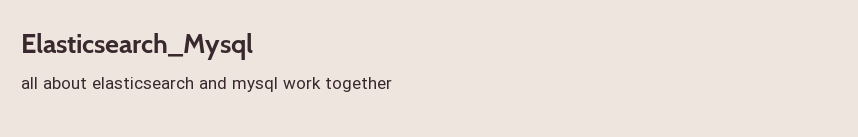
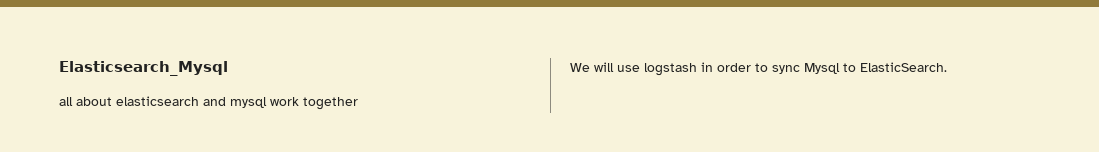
+ We will use logstash in order to sync Mysql to ElasticSearch.

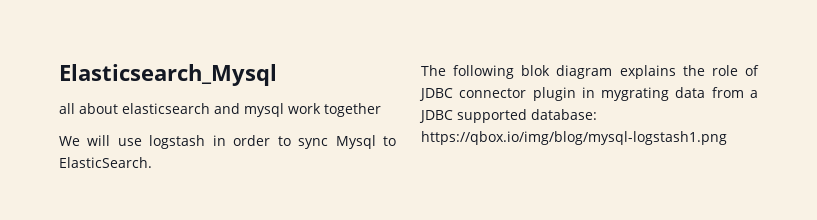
+ The following blok diagram explains the role of JDBC connector plugin in mygrating data from a JDBC supported database: https://qbox.io/img/blog/mysql-logstash1.png

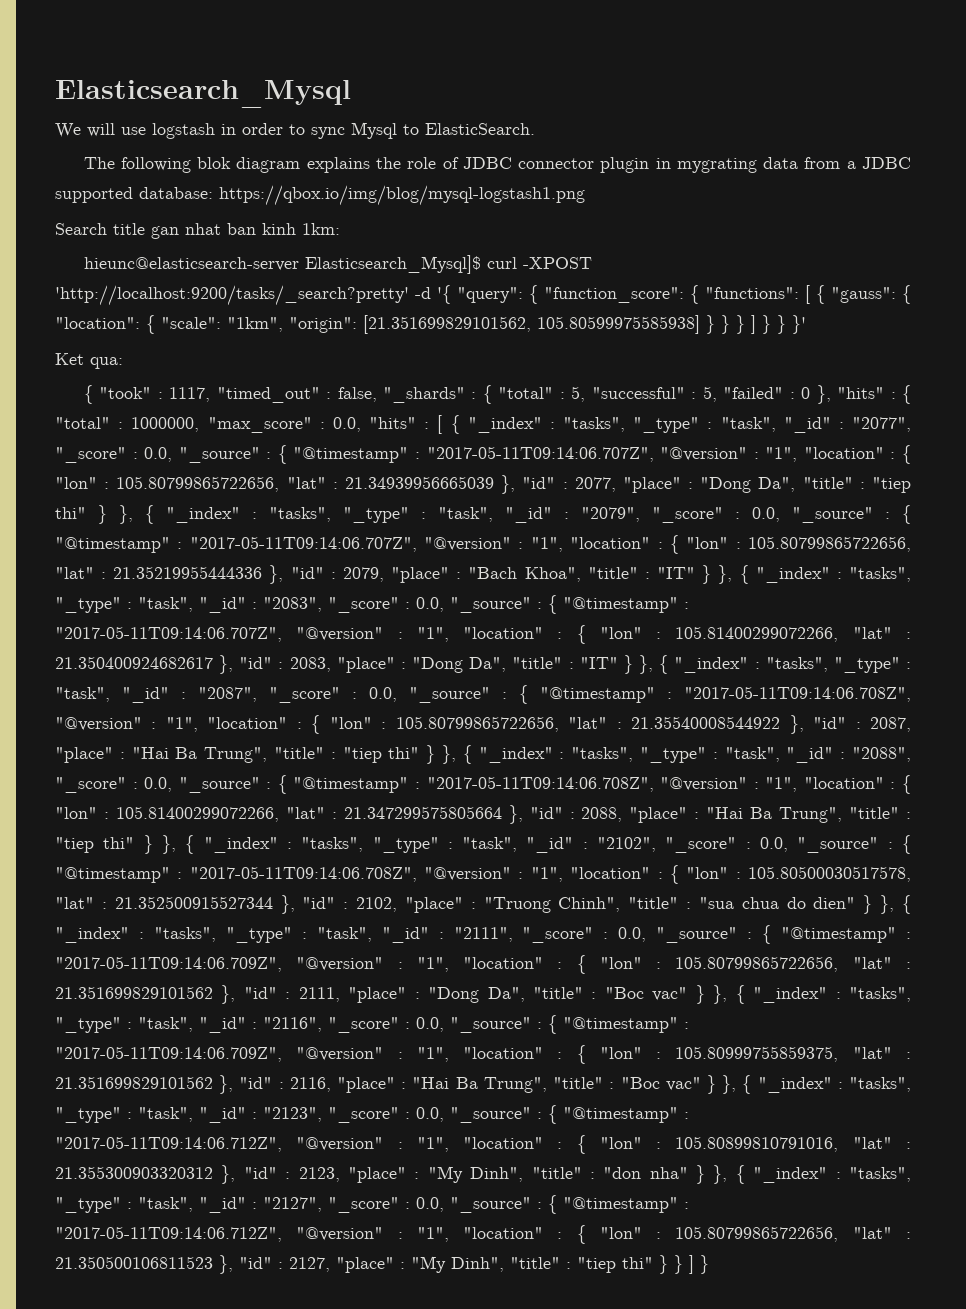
- all about elasticsearch and mysql work together
+ Search title gan nhat ban kinh 1km:
+ hieunc@elasticsearch-server Elasticsearch_Mysql]$ curl -XPOST 'http://localhost:9200/tasks/_search?pretty' -d '{ "query": { "function_score": { "functions": [ { "gauss": { "location": { "scale": "1km", "origin": [21.351699829101562, 105.80599975585938] } } } ] } } }'
+ Ket qua:
+ { "took" : 1117, "timed_out" : false, "_shards" : { "total" : 5, "successful" : 5, "failed" : 0 }, "hits" : { "total" : 1000000, "max_score" : 0.0, "hits" : [ { "_index" : "tasks", "_type" : "task", "_id" : "2077", "_score" : 0.0, "_source" : { "@timestamp" : "2017-05-11T09:14:06.707Z", "@version" : "1", "location" : { "lon" : 105.80799865722656, "lat" : 21.34939956665039 }, "id" : 2077, "place" : "Dong Da", "title" : "tiep thi" } }, { "_index" : "tasks", "_type" : "task", "_id" : "2079", "_score" : 0.0, "_source" : { "@timestamp" : "2017-05-11T09:14:06.707Z", "@version" : "1", "location" : { "lon" : 105.80799865722656, "lat" : 21.35219955444336 }, "id" : 2079, "place" : "Bach Khoa", "title" : "IT" } }, { "_index" : "tasks", "_type" : "task", "_id" : "2083", "_score" : 0.0, "_source" : { "@timestamp" : "2017-05-11T09:14:06.707Z", "@version" : "1", "location" : { "lon" : 105.81400299072266, "lat" : 21.350400924682617 }, "id" : 2083, "place" : "Dong Da", "title" : "IT" } }, { "_index" : "tasks", "_type" : "task", "_id" : "2087", "_score" : 0.0, "_source" : { "@timestamp" : "2017-05-11T09:14:06.708Z", "@version" : "1", "location" : { "lon" : 105.80799865722656, "lat" : 21.35540008544922 }, "id" : 2087, "place" : "Hai Ba Trung", "title" : "tiep thi" } }, { "_index" : "tasks", "_type" : "task", "_id" : "2088", "_score" : 0.0, "_source" : { "@timestamp" : "2017-05-11T09:14:06.708Z", "@version" : "1", "location" : { "lon" : 105.81400299072266, "lat" : 21.347299575805664 }, "id" : 2088, "place" : "Hai Ba Trung", "title" : "tiep thi" } }, { "_index" : "tasks", "_type" : "task", "_id" : "2102", "_score" : 0.0, "_source" : { "@timestamp" : "2017-05-11T09:14:06.708Z", "@version" : "1", "location" : { "lon" : 105.80500030517578, "lat" : 21.352500915527344 }, "id" : 2102, "place" : "Truong Chinh", "title" : "sua chua do dien" } }, { "_index" : "tasks", "_type" : "task", "_id" : "2111", "_score" : 0.0, "_source" : { "@timestamp" : "2017-05-11T09:14:06.709Z", "@version" : "1", "location" : { "lon" : 105.80799865722656, "lat" : 21.351699829101562 }, "id" : 2111, "place" : "Dong Da", "title" : "Boc vac" } }, { "_index" : "tasks", "_type" : "task", "_id" : "2116", "_score" : 0.0, "_source" : { "@timestamp" : "2017-05-11T09:14:06.709Z", "@version" : "1", "location" : { "lon" : 105.80999755859375, "lat" : 21.351699829101562 }, "id" : 2116, "place" : "Hai Ba Trung", "title" : "Boc vac" } }, { "_index" : "tasks", "_type" : "task", "_id" : "2123", "_score" : 0.0, "_source" : { "@timestamp" : "2017-05-11T09:14:06.712Z", "@version" : "1", "location" : { "lon" : 105.80899810791016, "lat" : 21.355300903320312 }, "id" : 2123, "place" : "My Dinh", "title" : "don nha" } }, { "_index" : "tasks", "_type" : "task", "_id" : "2127", "_score" : 0.0, "_source" : { "@timestamp" : "2017-05-11T09:14:06.712Z", "@version" : "1", "location" : { "lon" : 105.80799865722656, "lat" : 21.350500106811523 }, "id" : 2127, "place" : "My Dinh", "title" : "tiep thi" } } ] }

